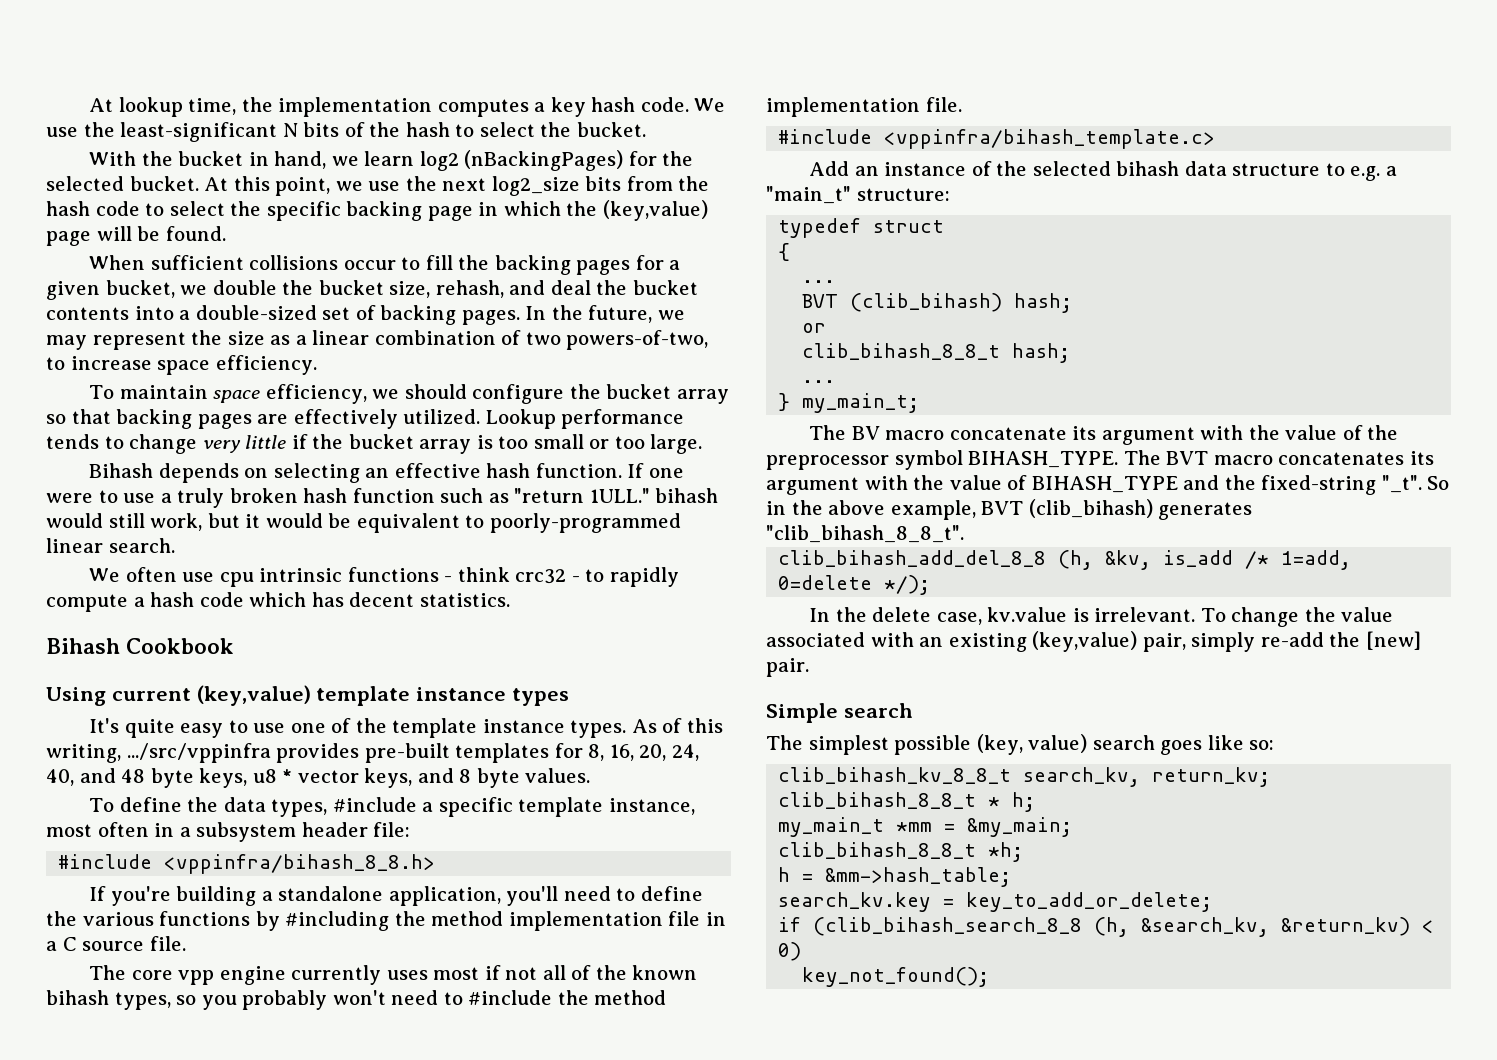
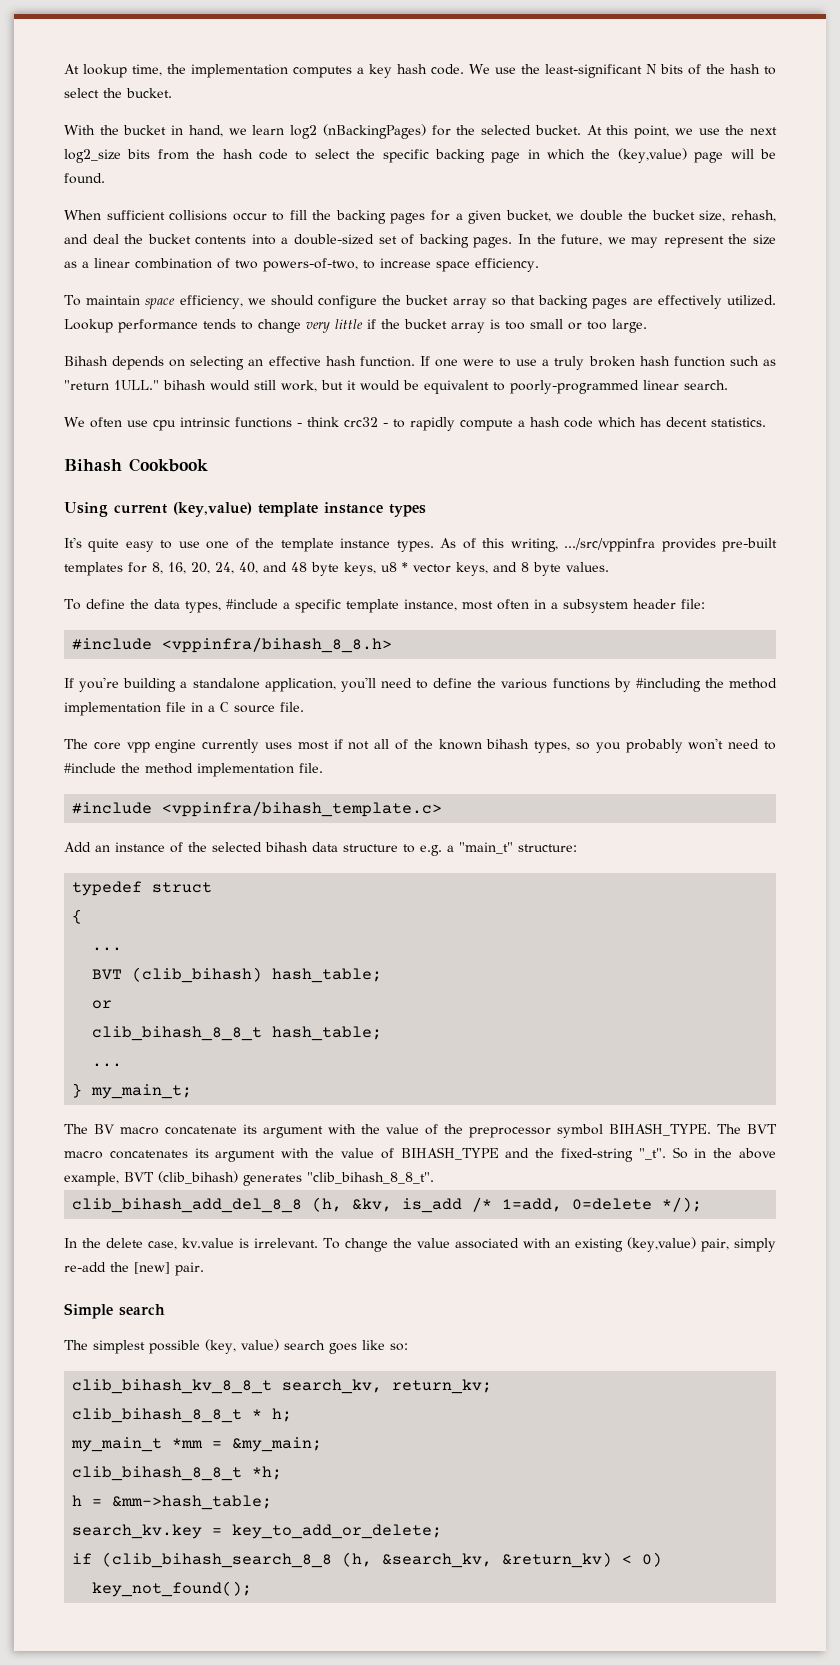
- BVT (clib_bihash) hash;
+ BVT (clib_bihash) hash_table;
- clib_bihash_8_8_t hash;
+ clib_bihash_8_8_t hash_table;

